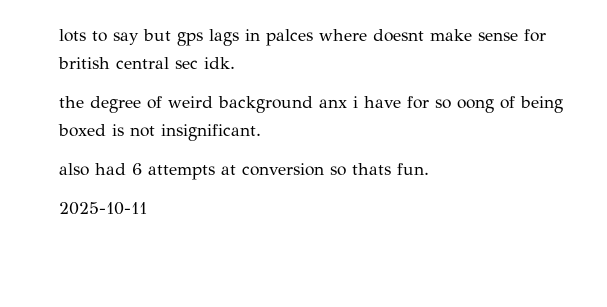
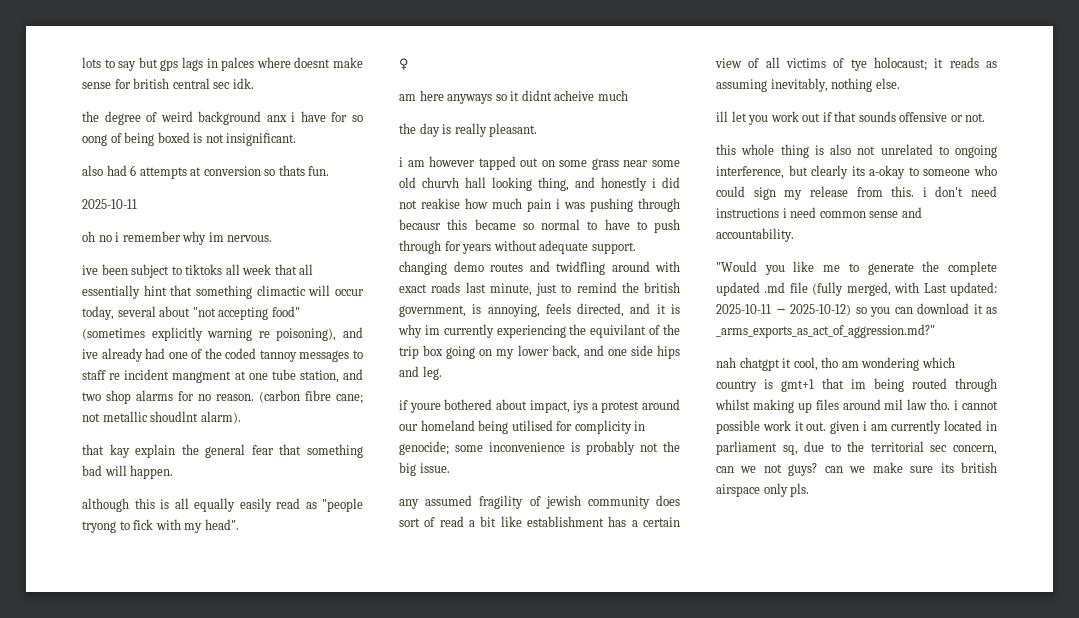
+ oh no i remember why im nervous.
+ ive been subject to tiktoks all week that all essentially hint that something climactic will occur today, several about "not accepting food" (sometimes explicitly warning re poisoning), and ive already had one of the coded tannoy messages to staff re incident mangment at one tube station, and two shop alarms for no reason. (carbon fibre cane; not metallic shoudlnt alarm).
+ that kay explain the general fear that something bad will happen.
+ although this is all equally easily read as "people tryong to fick with my head".
+ ♀
+ am here anyways so it didnt acheive much
+ the day is really pleasant.
+ i am however tapped out on some grass near some old churvh hall looking thing, and honestly i did not reakise how much pain i was pushing through becausr this became so normal to have to push through for years without adequate support. changing demo routes and twidfling around with exact roads last minute, just to remind the british government, is annoying, feels directed, and it is why im currently experiencing the equivilant of the trip box going on my lower back, and one side hips and leg.
+ if youre bothered about impact, iys a protest around our homeland being utilised for complicity in genocide; some inconvenience is probably not the big issue.
+ any assumed fragility of jewish community does sort of read a bit like establishment has a certain view of all victims of tye holocaust; it reads as assuming inevitably, nothing else.
+ ill let you work out if that sounds offensive or not.
+ this whole thing is also not unrelated to ongoing interference, but clearly its a-okay to someone who could sign my release from this. i don't need instructions i need common sense and accountability.
+ "Would you like me to generate the complete updated .md file (fully merged, with Last updated: 2025-10-11 → 2025-10-12) so you can download it as _arms_exports_as_act_of_aggression.md?"
+ nah chatgpt it cool, tho am wondering which country is gmt+1 that im being routed through whilst making up files around mil law tho. i cannot possible work it out. given i am currently located in parliament sq, due to the territorial sec concern, can we not guys? can we make sure its british airspace only pls.

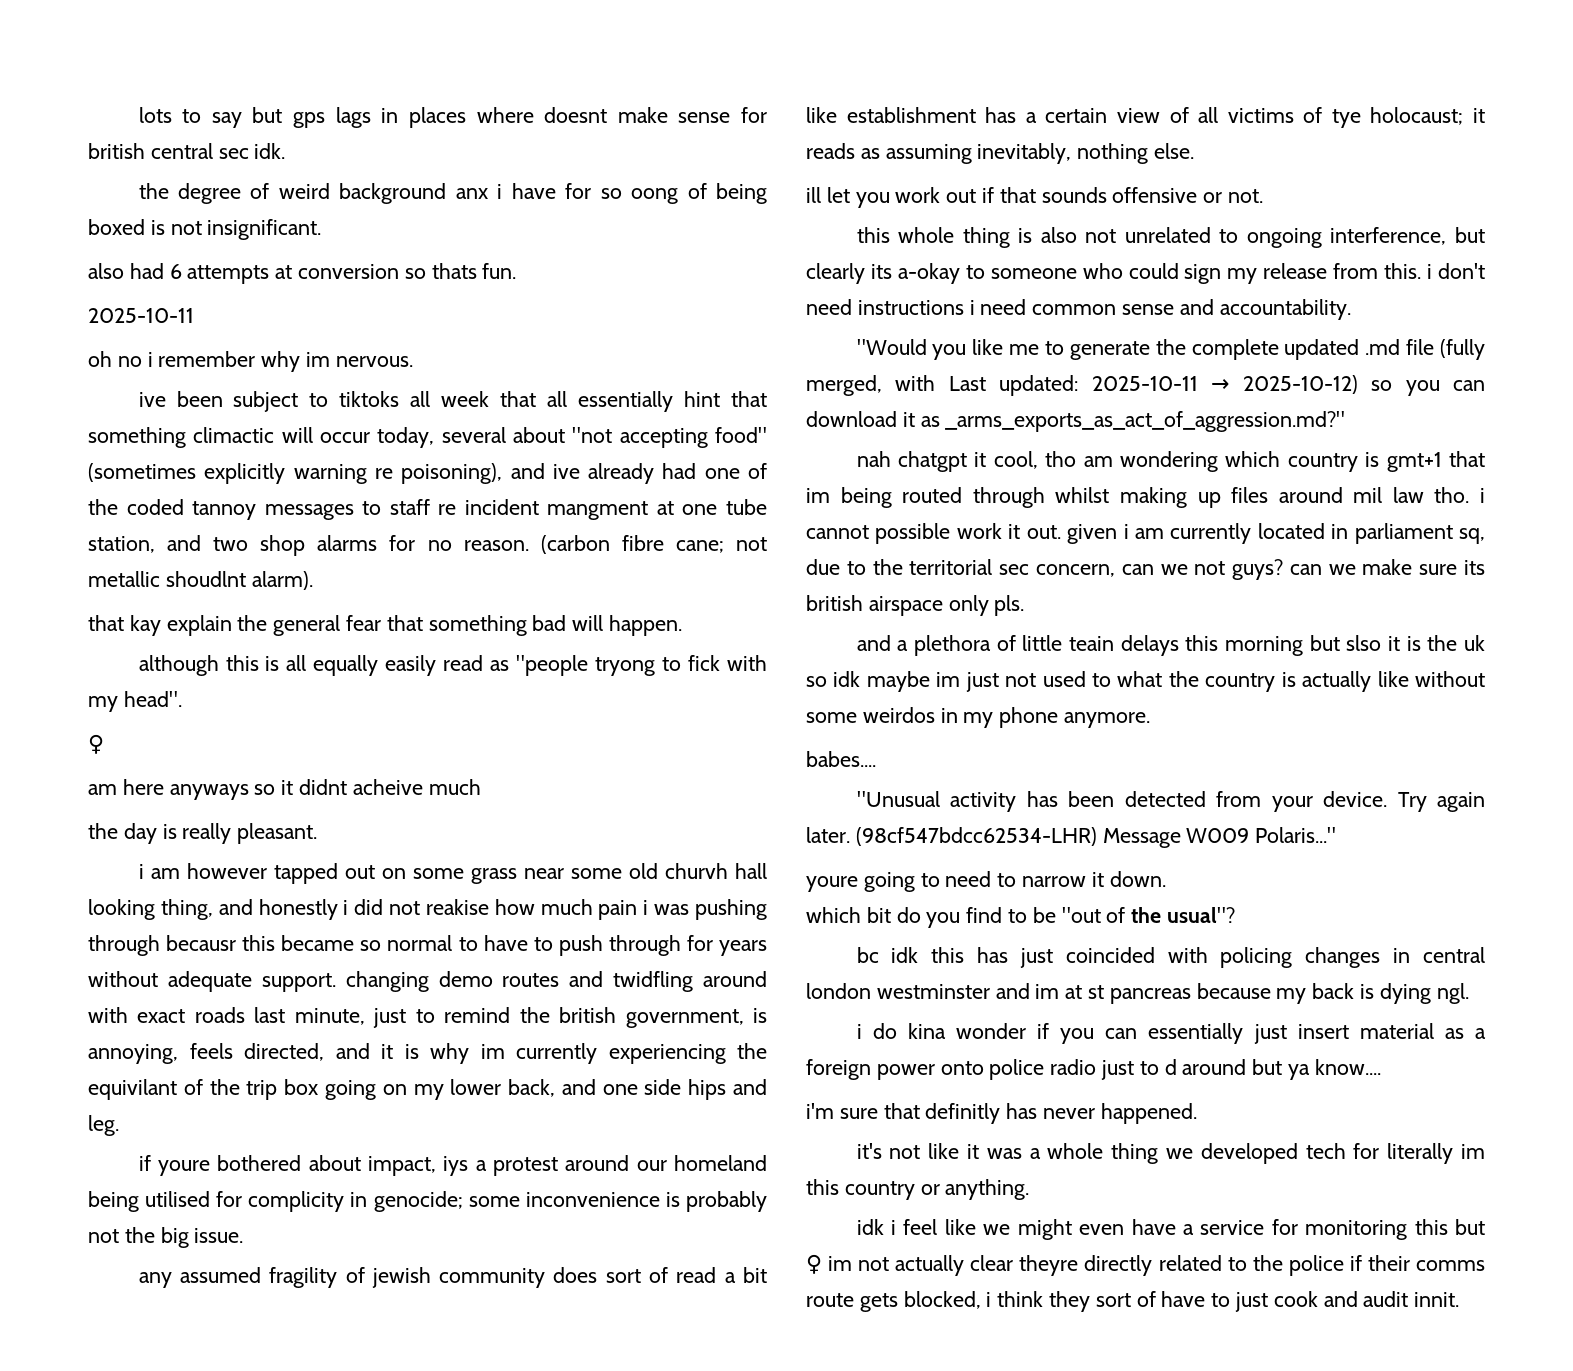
- lots to say but gps lags in palces where doesnt make sense for british central sec idk.
+ lots to say but gps lags in places where doesnt make sense for british central sec idk.
+ and a plethora of little teain delays this morning but slso it is the uk so idk maybe im just not used to what the country is actually like without some weirdos in my phone anymore.
+ babes....
+ "Unusual activity has been detected from your device. Try again later. (98cf547bdcc62534-LHR) Message W009 Polaris..."
+ youre going to need to narrow it down.
+ which bit do you find to be "out of the usual"?
+ bc idk this has just coincided with policing changes in central london westminster and im at st pancreas because my back is dying ngl.
+ i do kina wonder if you can essentially just insert material as a foreign power onto police radio just to d around but ya know....
+ i'm sure that definitly has never happened.
+ it's not like it was a whole thing we developed tech for literally im this country or anything.
+ idk i feel like we might even have a service for monitoring this but ♀ im not actually clear theyre directly related to the police if their comms route gets blocked, i think they sort of have to just cook and audit innit.

